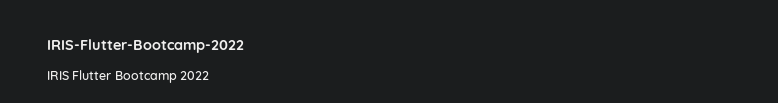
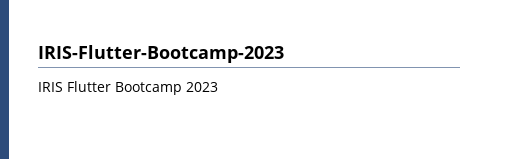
- IRIS-Flutter-Bootcamp-2022
+ IRIS-Flutter-Bootcamp-2023
- IRIS Flutter Bootcamp 2022
+ IRIS Flutter Bootcamp 2023

